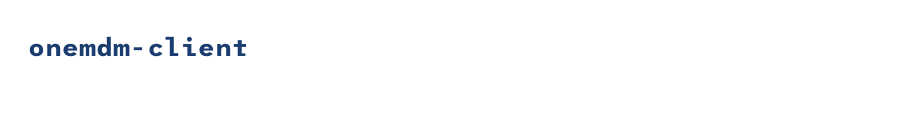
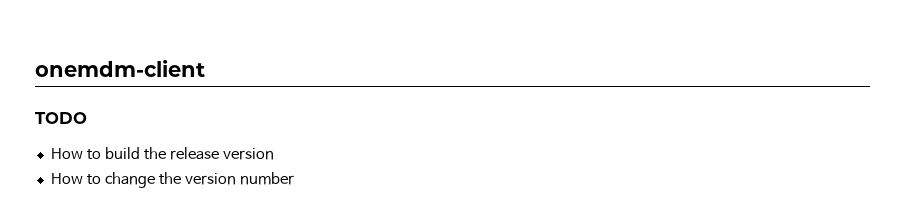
+ TODO
+ How to build the release version
+ How to change the version number

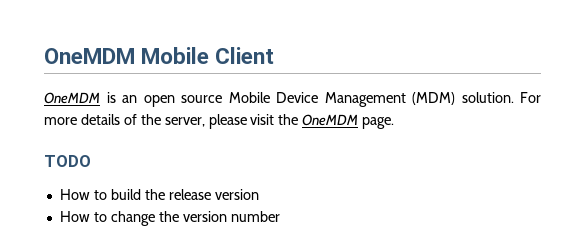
- onemdm-client
+ OneMDM Mobile Client
+ OneMDM is an open source Mobile Device Management (MDM) solution. For more details of the server, please visit the OneMDM page.

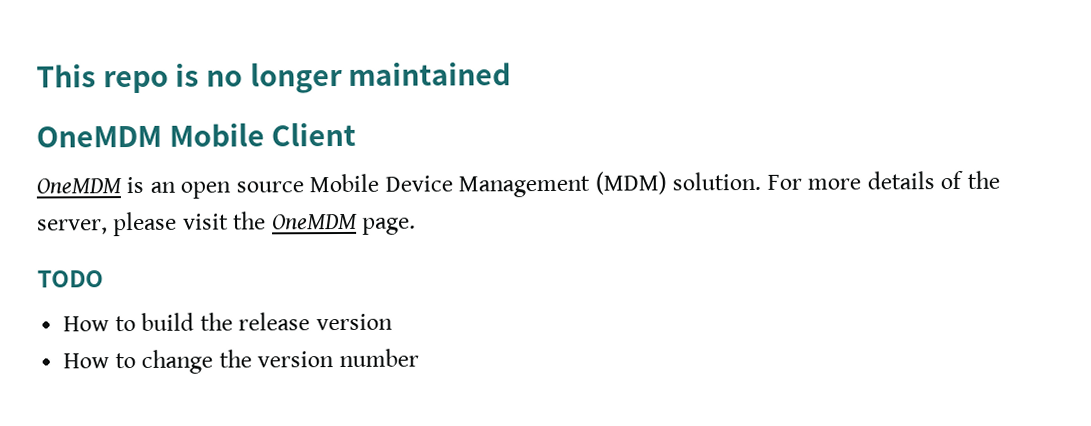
+ This repo is no longer maintained

